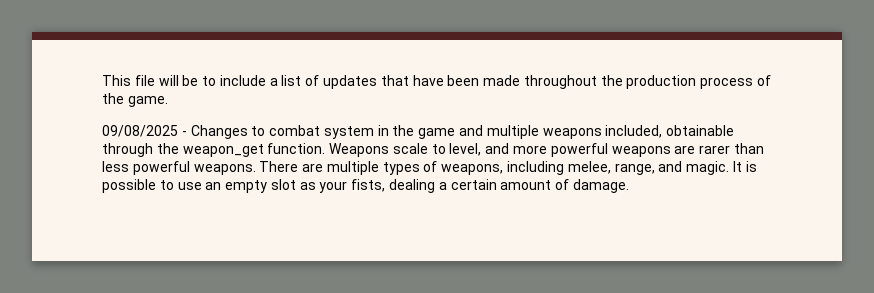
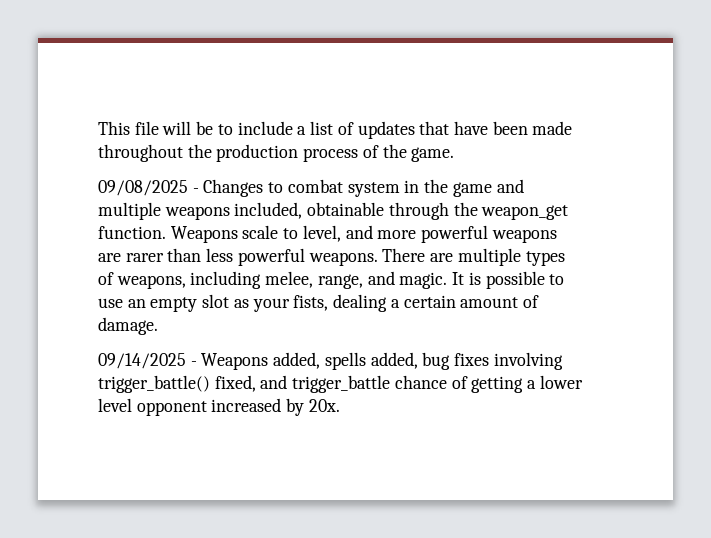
+ 09/14/2025 - Weapons added, spells added, bug fixes involving trigger_battle() fixed, and trigger_battle chance of getting a lower level opponent increased by 20x.

